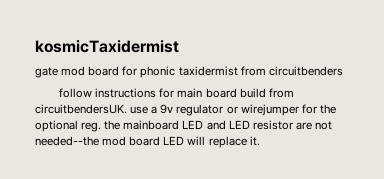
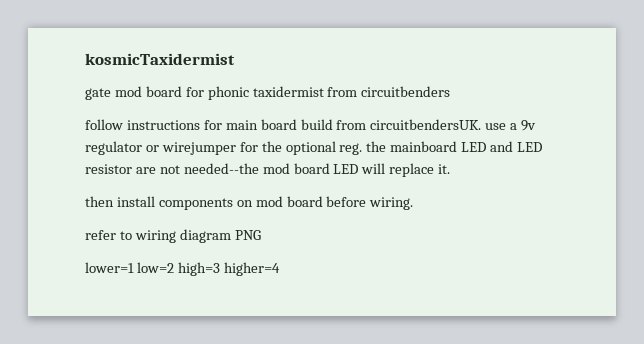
+ then install components on mod board before wiring.
+ refer to wiring diagram PNG
+ lower=1 low=2 high=3 higher=4

